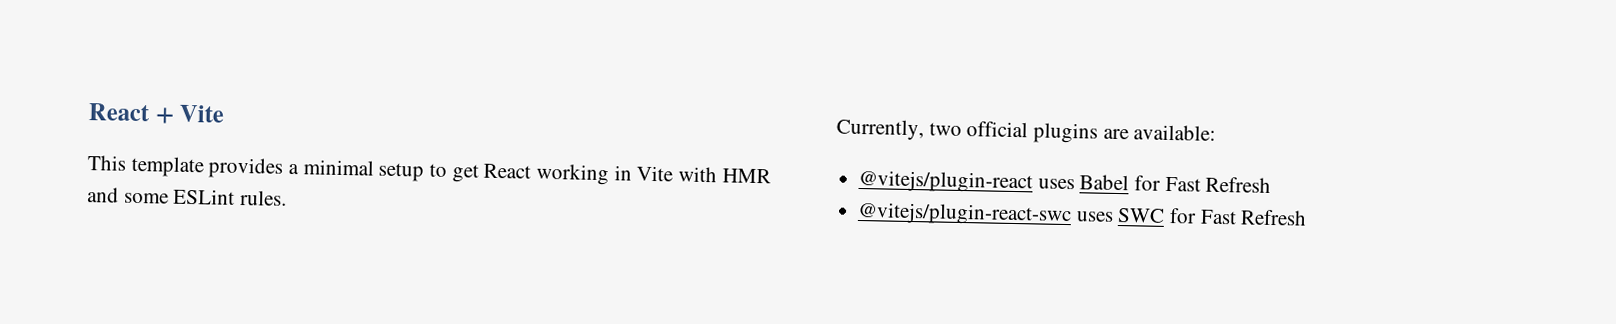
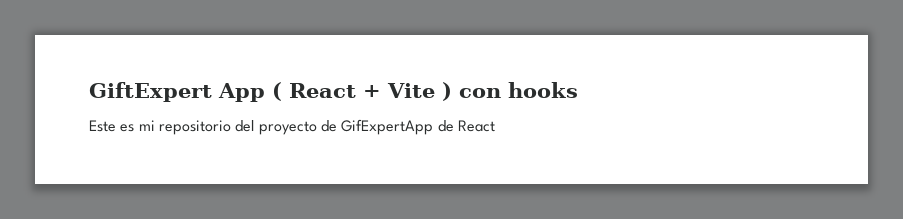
- React + Vite
- This template provides a minimal setup to get React working in Vite with HMR and some ESLint rules.
- Currently, two official plugins are available:
- @vitejs/plugin-react uses Babel for Fast Refresh
- @vitejs/plugin-react-swc uses SWC for Fast Refresh
+ GiftExpert App ( React + Vite ) con hooks
+ Este es mi repositorio del proyecto de GifExpertApp de React

